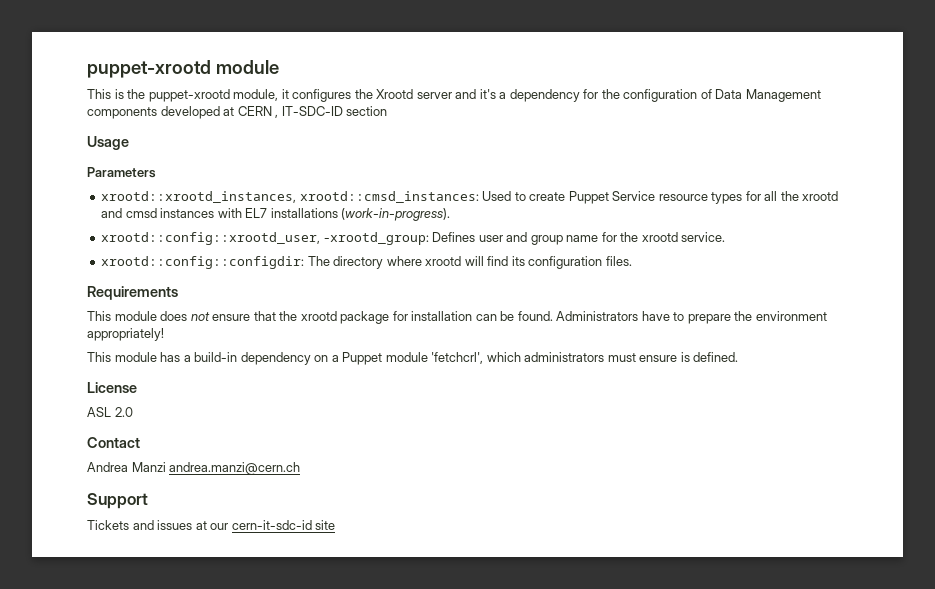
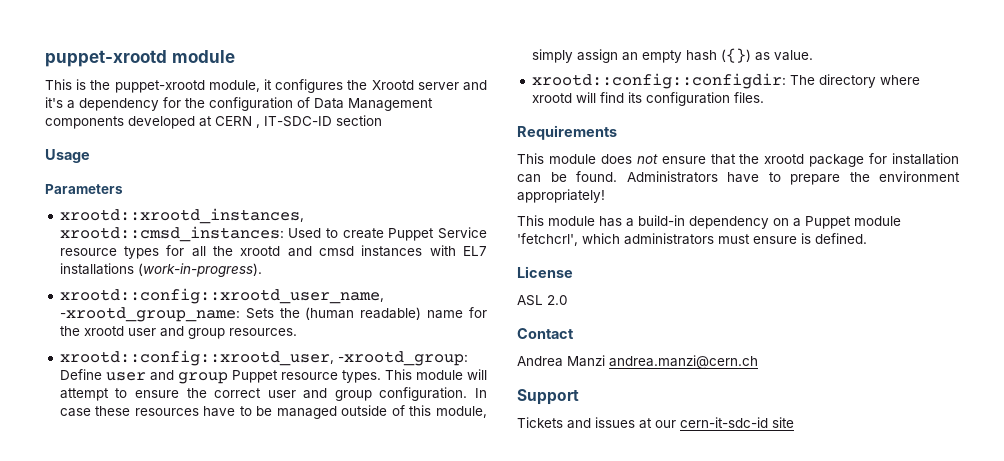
- xrootd::config::xrootd_user, -xrootd_group: Defines user and group name for the xrootd service.
+ xrootd::config::xrootd_user_name, -xrootd_group_name: Sets the (human readable) name for the xrootd user and group resources.
+ xrootd::config::xrootd_user, -xrootd_group: Define user and group Puppet resource types. This module will attempt to ensure the correct user and group configuration. In case these resources have to be managed outside of this module, simply assign an empty hash ({}) as value.

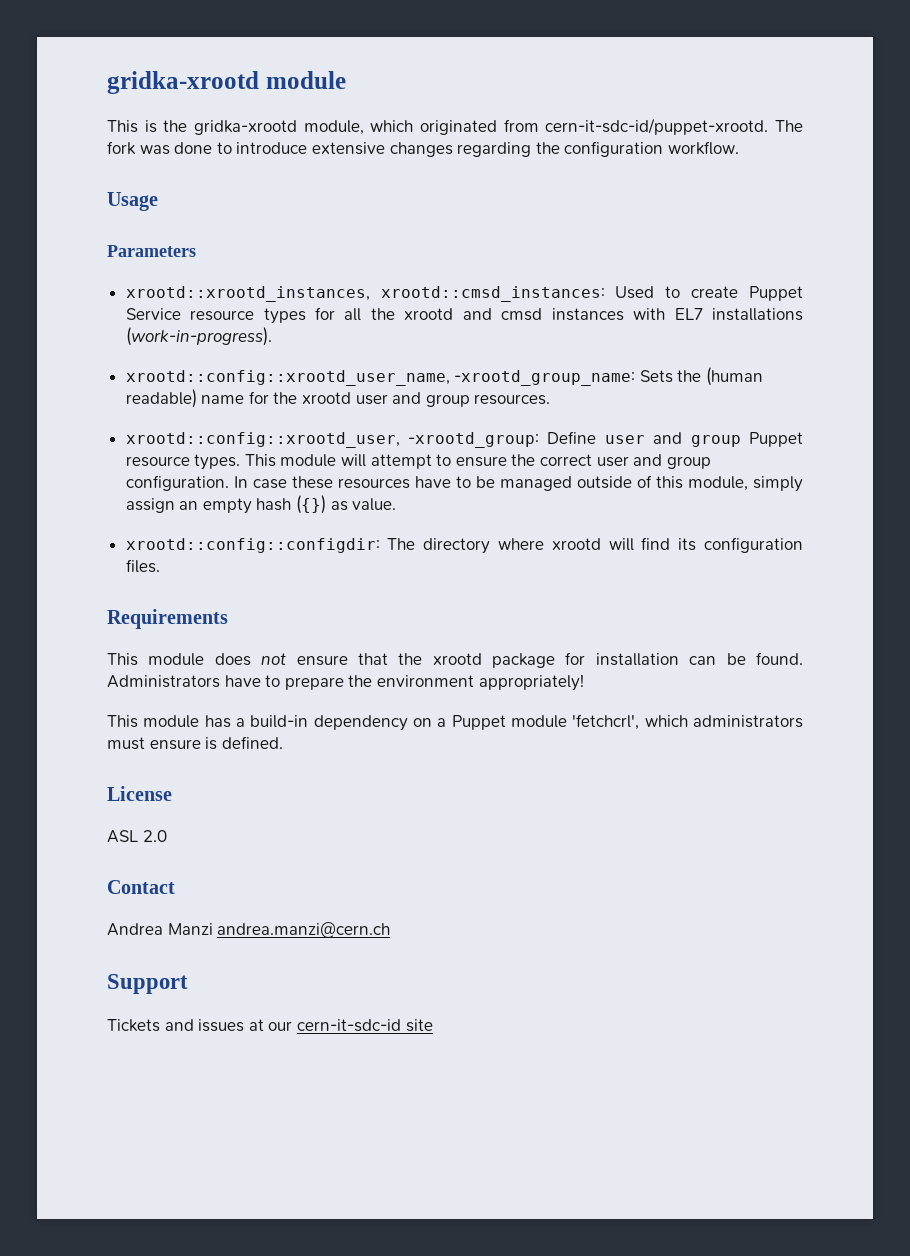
- puppet-xrootd module
+ gridka-xrootd module
- This is the puppet-xrootd module, it configures the Xrootd server and it's a dependency for the configuration of Data Management components developed at CERN , IT-SDC-ID section
+ This is the gridka-xrootd module, which originated from cern-it-sdc-id/puppet-xrootd. The fork was done to introduce extensive changes regarding the configuration workflow.

